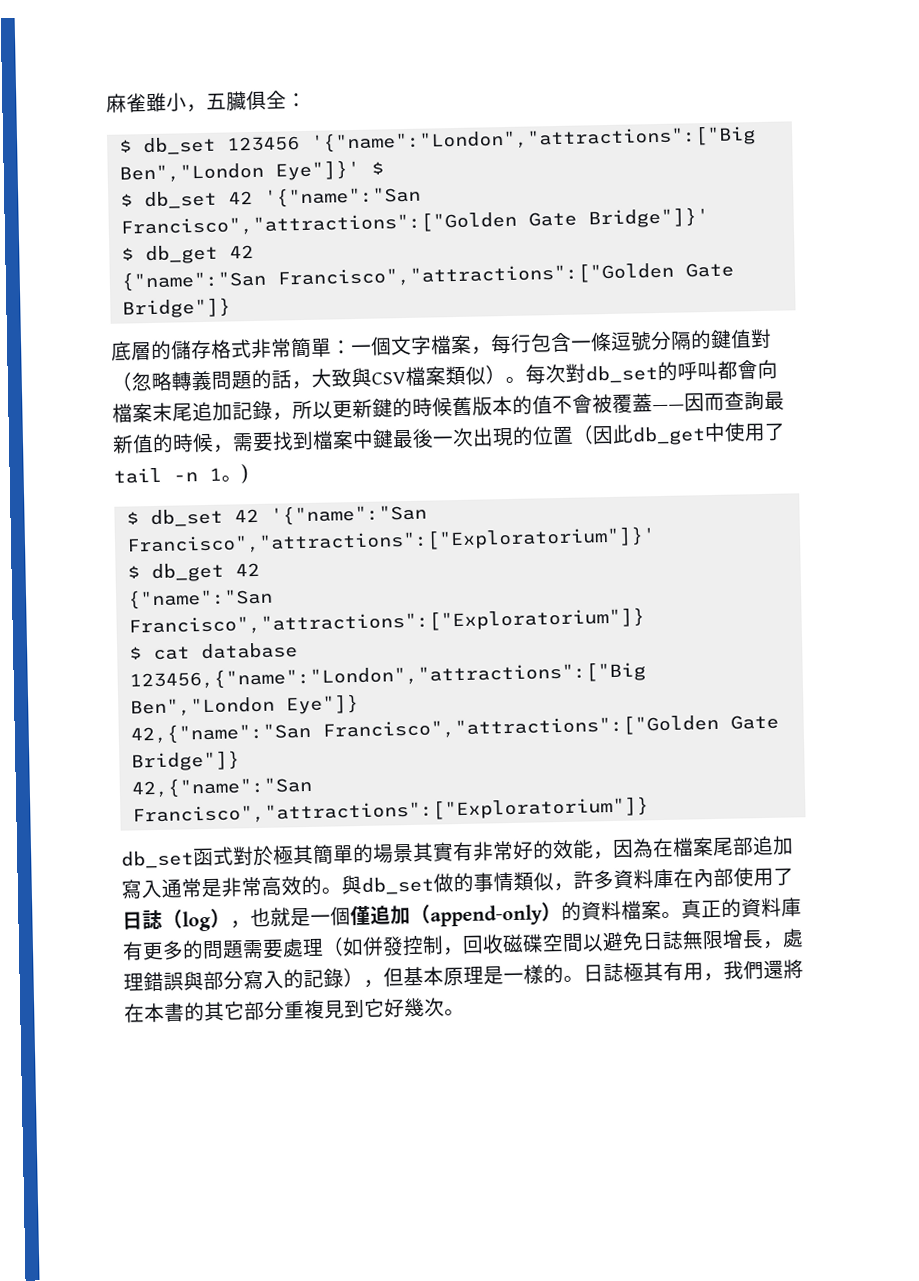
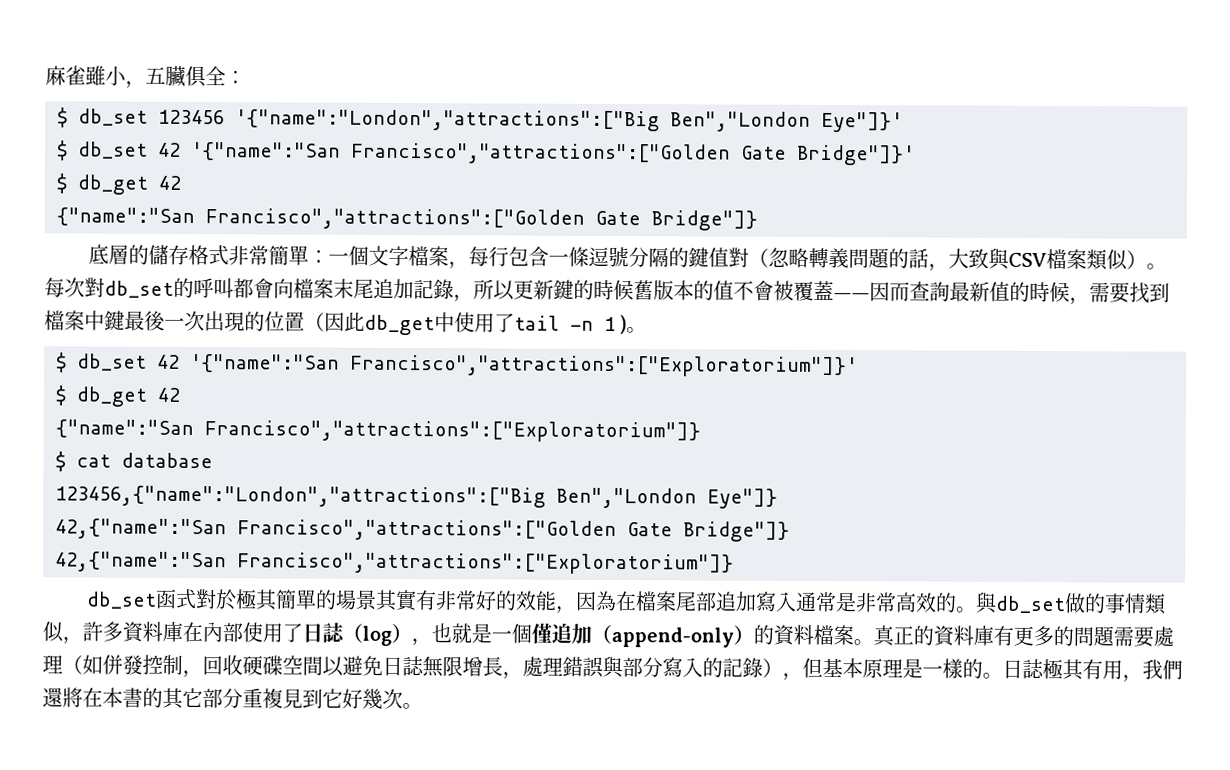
- $ db_set 123456 '{"name":"London","attractions":["Big Ben","London Eye"]}' $
+ $ db_set 123456 '{"name":"London","attractions":["Big Ben","London Eye"]}'
- 每次對db_set的呼叫都會向檔案末尾追加記錄，所以更新鍵的時候舊版本的值不會被覆蓋——因而查詢最新值的時候，需要找到檔案中鍵最後一次出現的位置（因此db_get中使用了tail -n 1。)
+ 每次對db_set的呼叫都會向檔案末尾追加記錄，所以更新鍵的時候舊版本的值不會被覆蓋——因而查詢最新值的時候，需要找到檔案中鍵最後一次出現的位置（因此db_get中使用了tail -n 1 )。
- 真正的資料庫有更多的問題需要處理（如併發控制，回收磁碟空間以避免日誌無限增長，處理錯誤與部分寫入的記錄），但基本原理是一樣的。
+ 真正的資料庫有更多的問題需要處理（如併發控制，回收硬碟空間以避免日誌無限增長，處理錯誤與部分寫入的記錄），但基本原理是一樣的。

